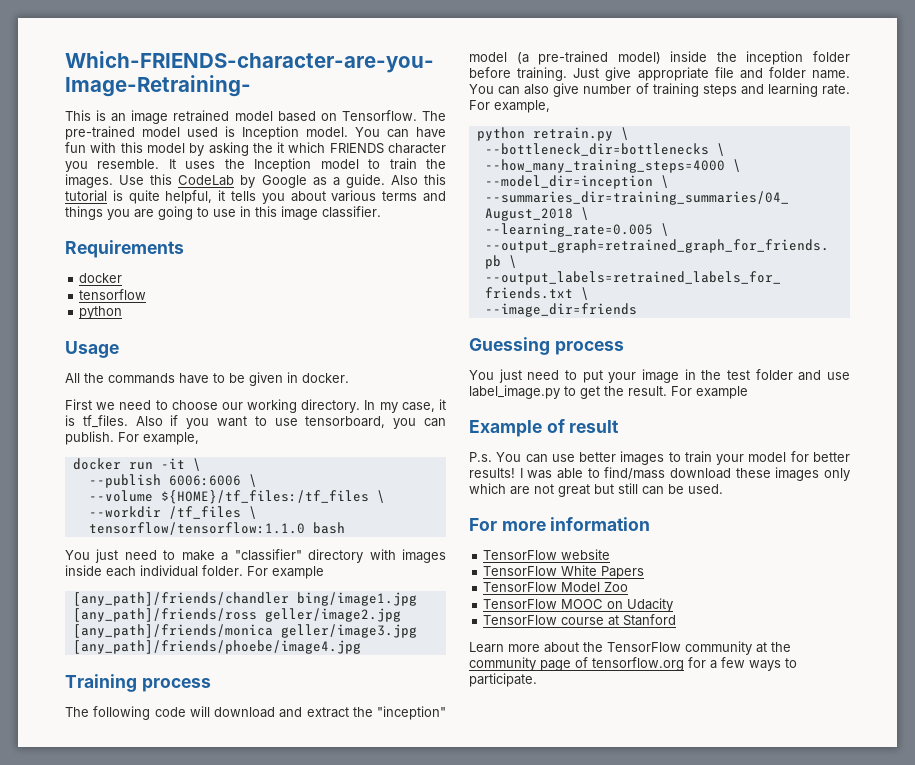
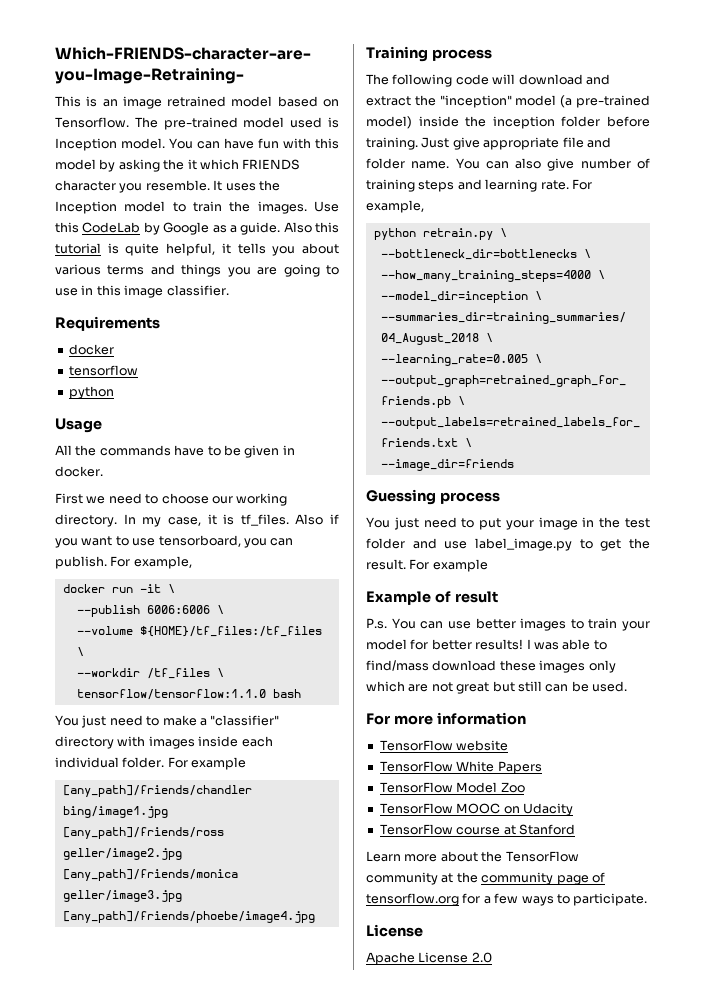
  Learn more about the TensorFlow community at the community page of tensorflow.org for a few ways to participate.
+ License
+ Apache License 2.0

